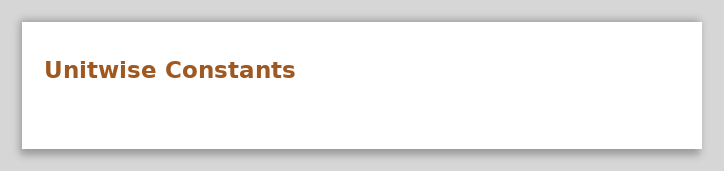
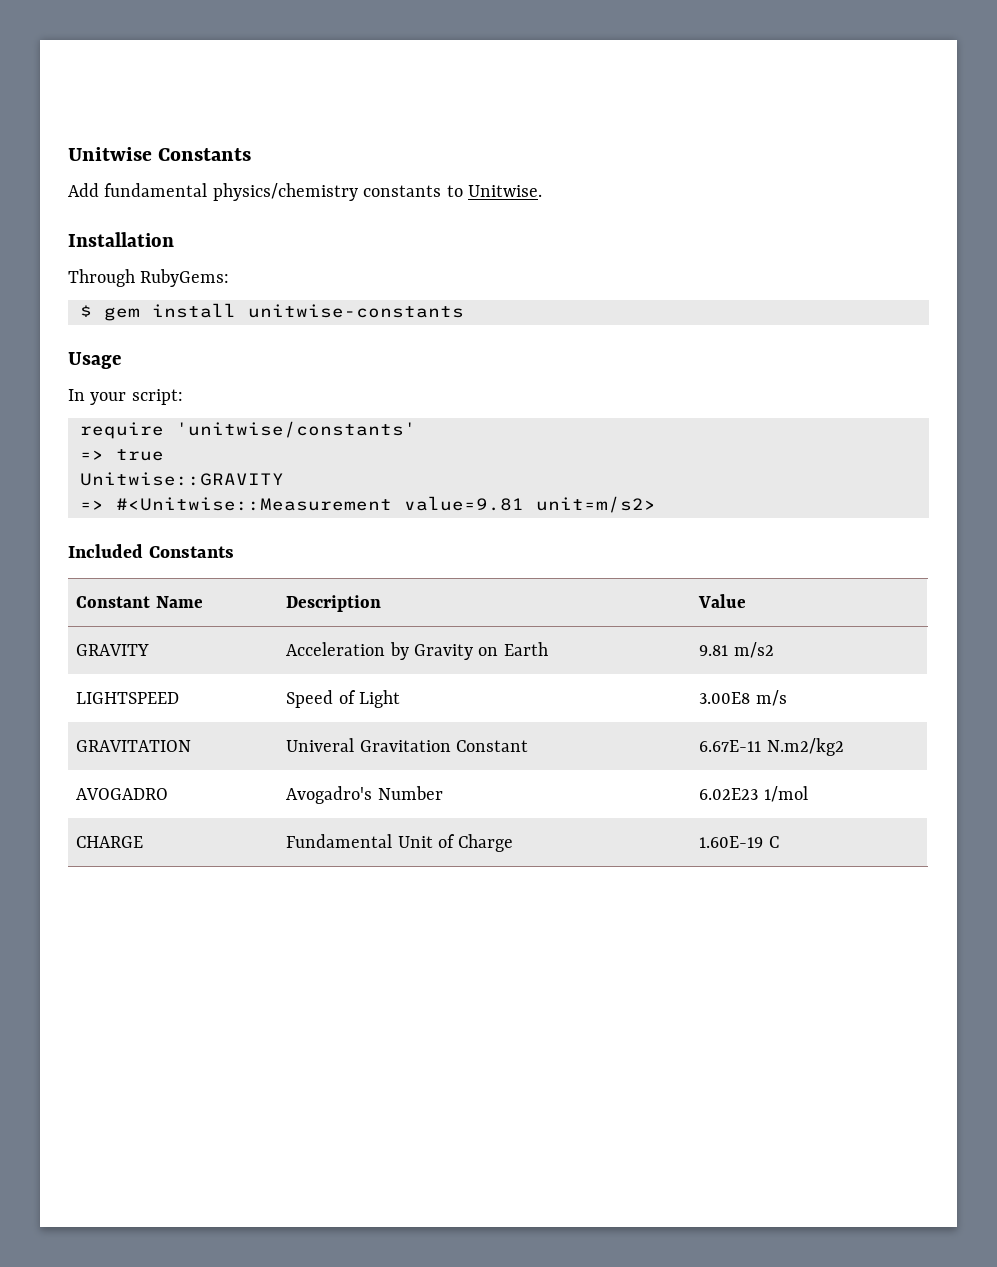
+ Add fundamental physics/chemistry constants to Unitwise.
+ Installation
+ Through RubyGems:
+ $ gem install unitwise-constants
+ Usage
+ In your script:
+ require 'unitwise/constants'
+ => true
+ Unitwise::GRAVITY
+ => #<Unitwise::Measurement value=9.81 unit=m/s2>
+ Included Constants
+ Constant Name | Description | Value
+ GRAVITY | Acceleration by Gravity on Earth | 9.81 m/s2
+ LIGHTSPEED | Speed of Light | 3.00E8 m/s
+ GRAVITATION | Univeral Gravitation Constant | 6.67E-11 N.m2/kg2
+ AVOGADRO | Avogadro's Number | 6.02E23 1/mol
+ CHARGE | Fundamental Unit of Charge | 1.60E-19 C

